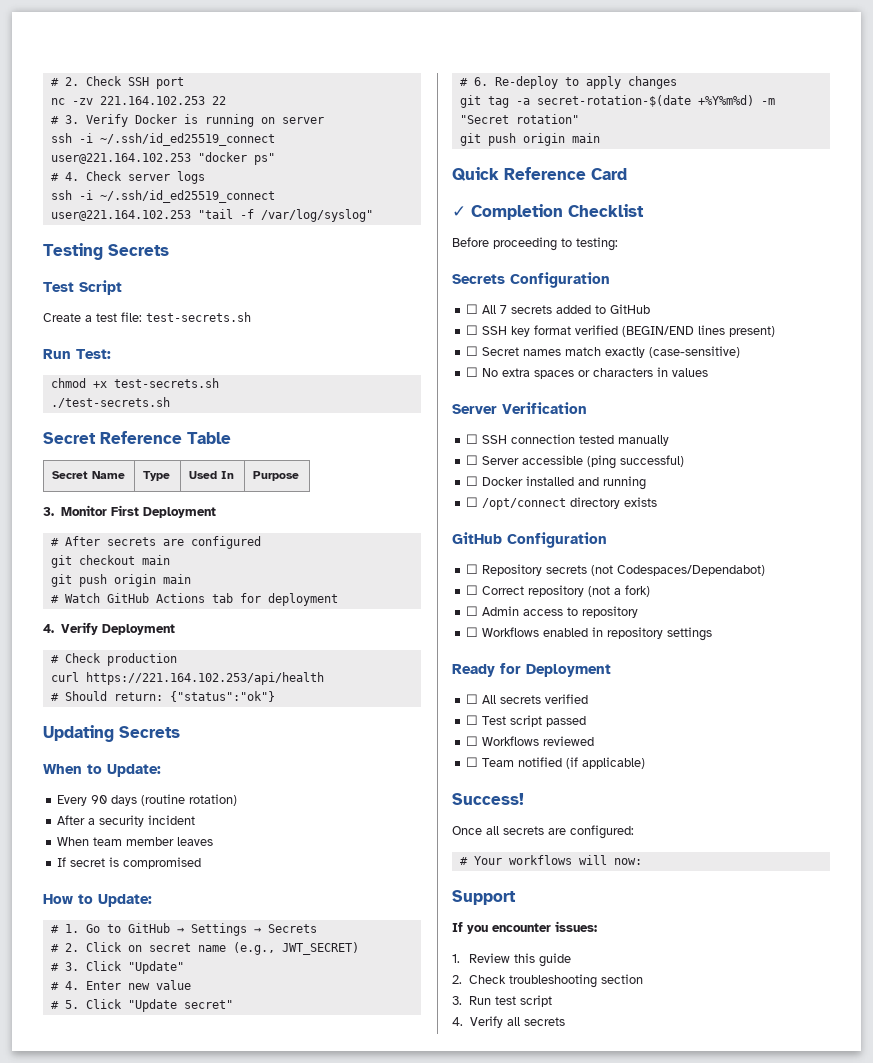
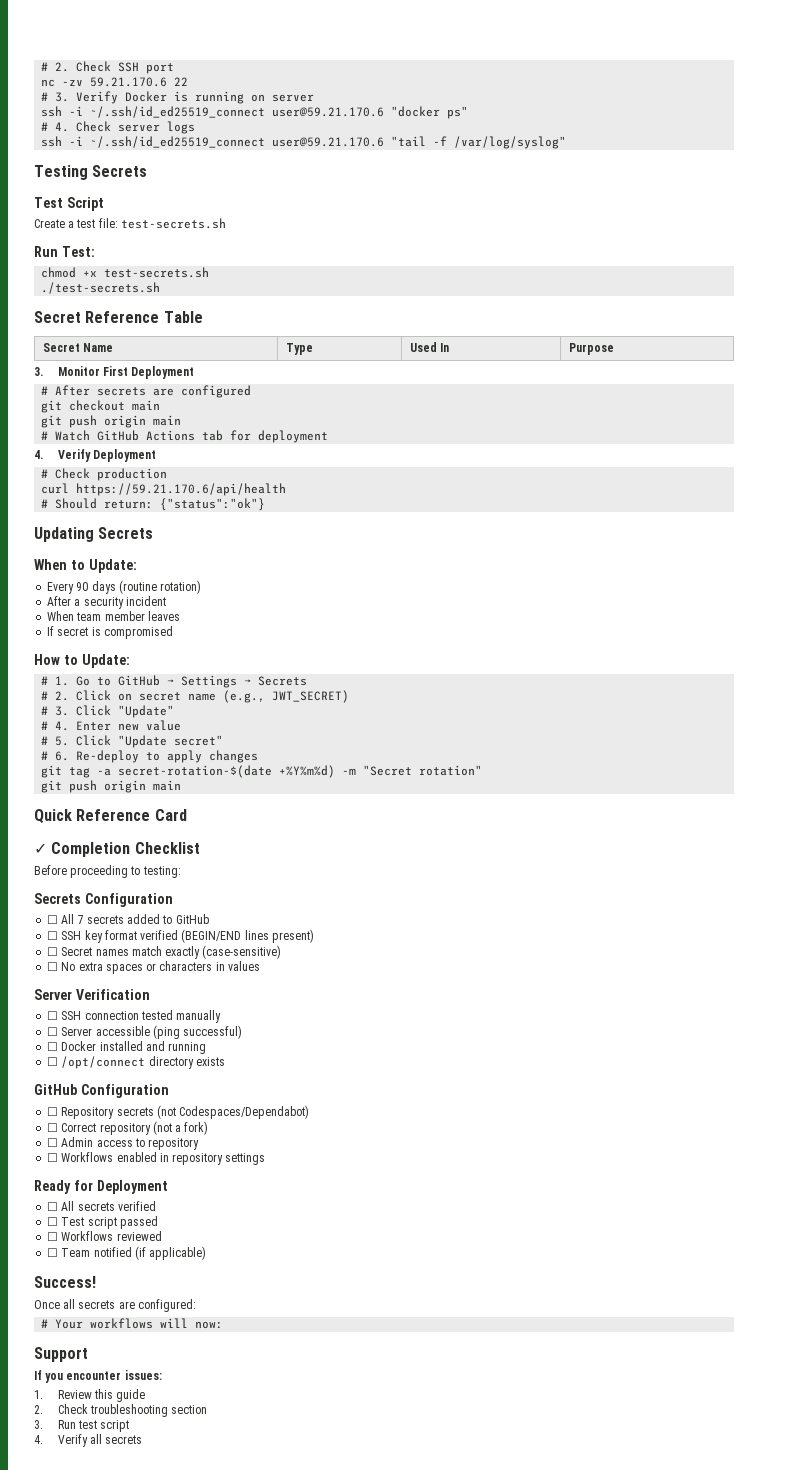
- nc -zv 221.164.102.253 22
+ nc -zv 59.21.170.6 22
- ssh -i ~/.ssh/id_ed25519_connect user@221.164.102.253 "docker ps"
+ ssh -i ~/.ssh/id_ed25519_connect user@59.21.170.6 "docker ps"
- ssh -i ~/.ssh/id_ed25519_connect user@221.164.102.253 "tail -f /var/log/syslog"
+ ssh -i ~/.ssh/id_ed25519_connect user@59.21.170.6 "tail -f /var/log/syslog"
- curl https://221.164.102.253/api/health
+ curl https://59.21.170.6/api/health

